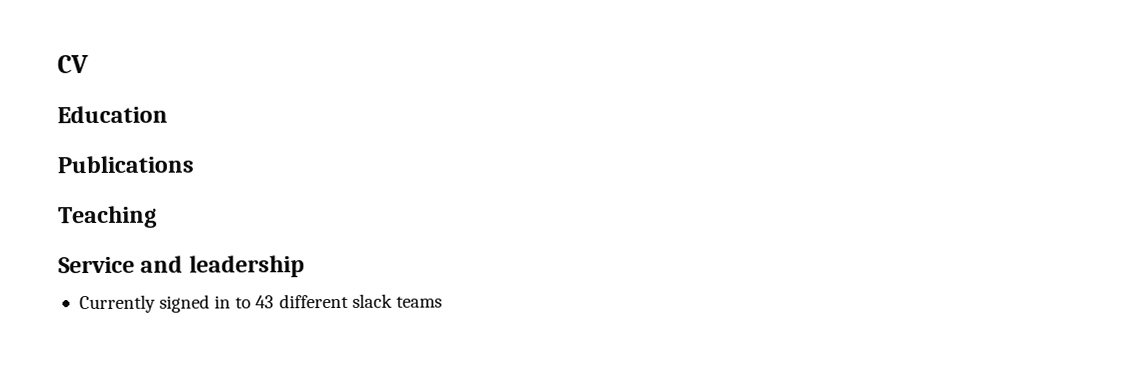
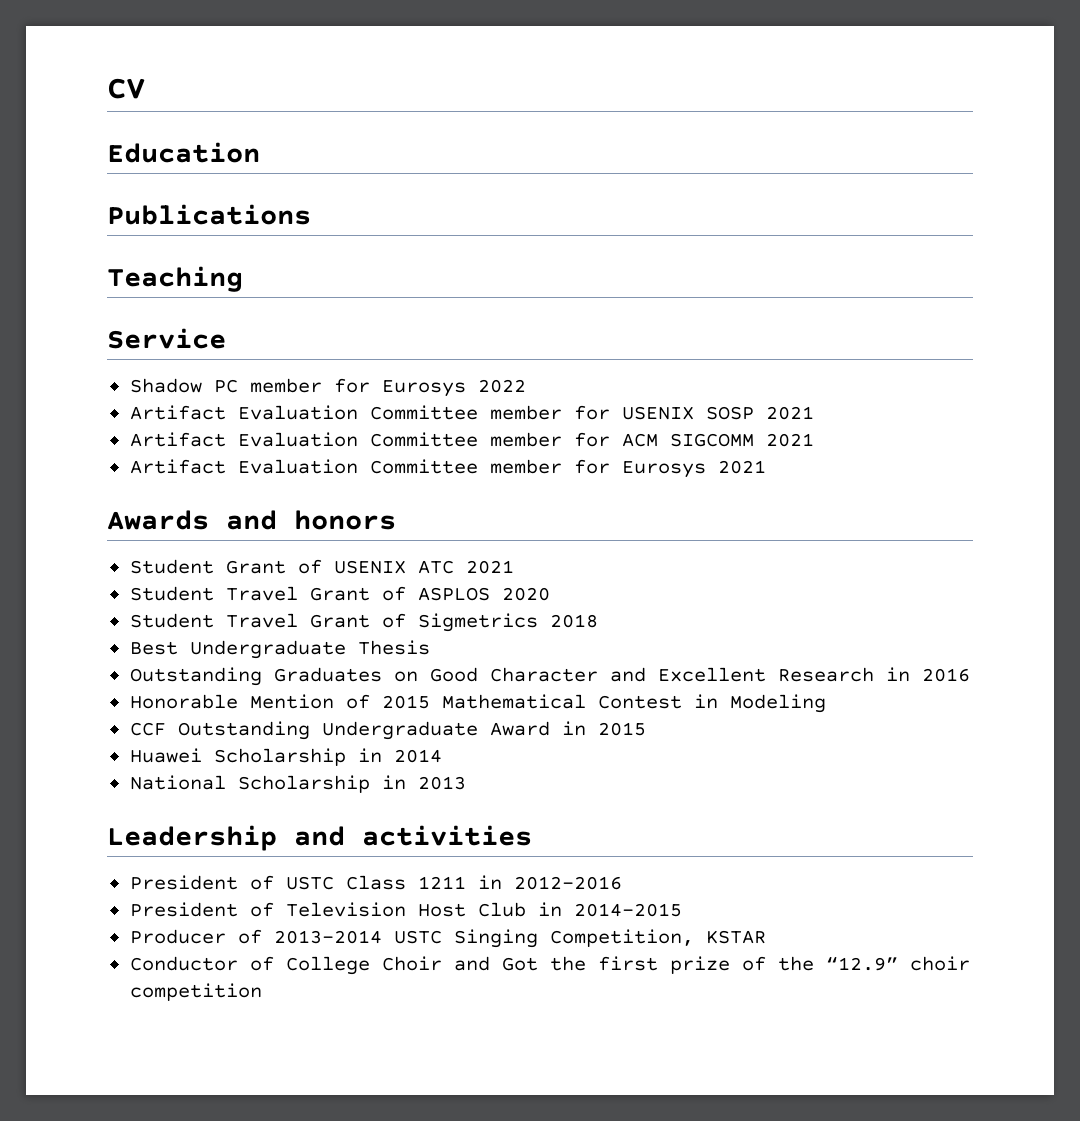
- Service and leadership
- Currently signed in to 43 different slack teams
+ Service
+ Shadow PC member for Eurosys 2022
+ Artifact Evaluation Committee member for USENIX SOSP 2021
+ Artifact Evaluation Committee member for ACM SIGCOMM 2021
+ Artifact Evaluation Committee member for Eurosys 2021
+ Awards and honors
+ Student Grant of USENIX ATC 2021
+ Student Travel Grant of ASPLOS 2020
+ Student Travel Grant of Sigmetrics 2018
+ Best Undergraduate Thesis
+ Outstanding Graduates on Good Character and Excellent Research in 2016
+ Honorable Mention of 2015 Mathematical Contest in Modeling
+ CCF Outstanding Undergraduate Award in 2015
+ Huawei Scholarship in 2014
+ National Scholarship in 2013
+ Leadership and activities
+ President of USTC Class 1211 in 2012-2016
+ President of Television Host Club in 2014-2015
+ Producer of 2013-2014 USTC Singing Competition, KSTAR
+ Conductor of College Choir and Got the first prize of the “12.9” choir competition

